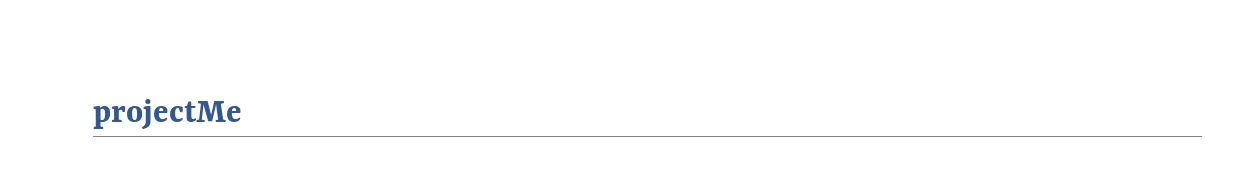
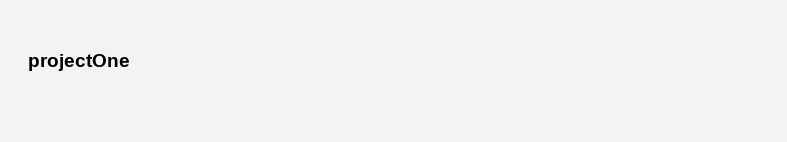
- projectMe
+ projectOne

